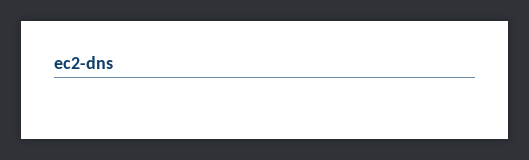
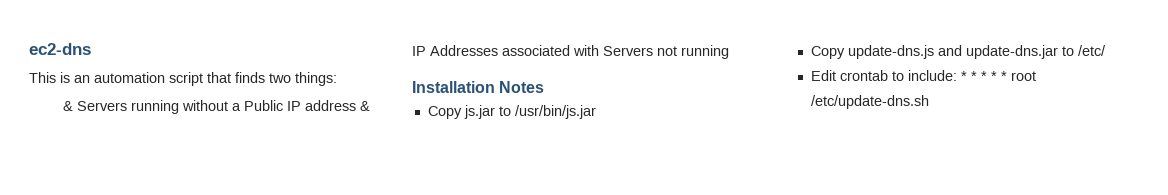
+ This is an automation script that finds two things:
+ & Servers running without a Public IP address & IP Addresses associated with Servers not running
+ Installation Notes
+ Copy js.jar to /usr/bin/js.jar
+ Copy update-dns.js and update-dns.jar to /etc/
+ Edit crontab to include: * * * * * root /etc/update-dns.sh

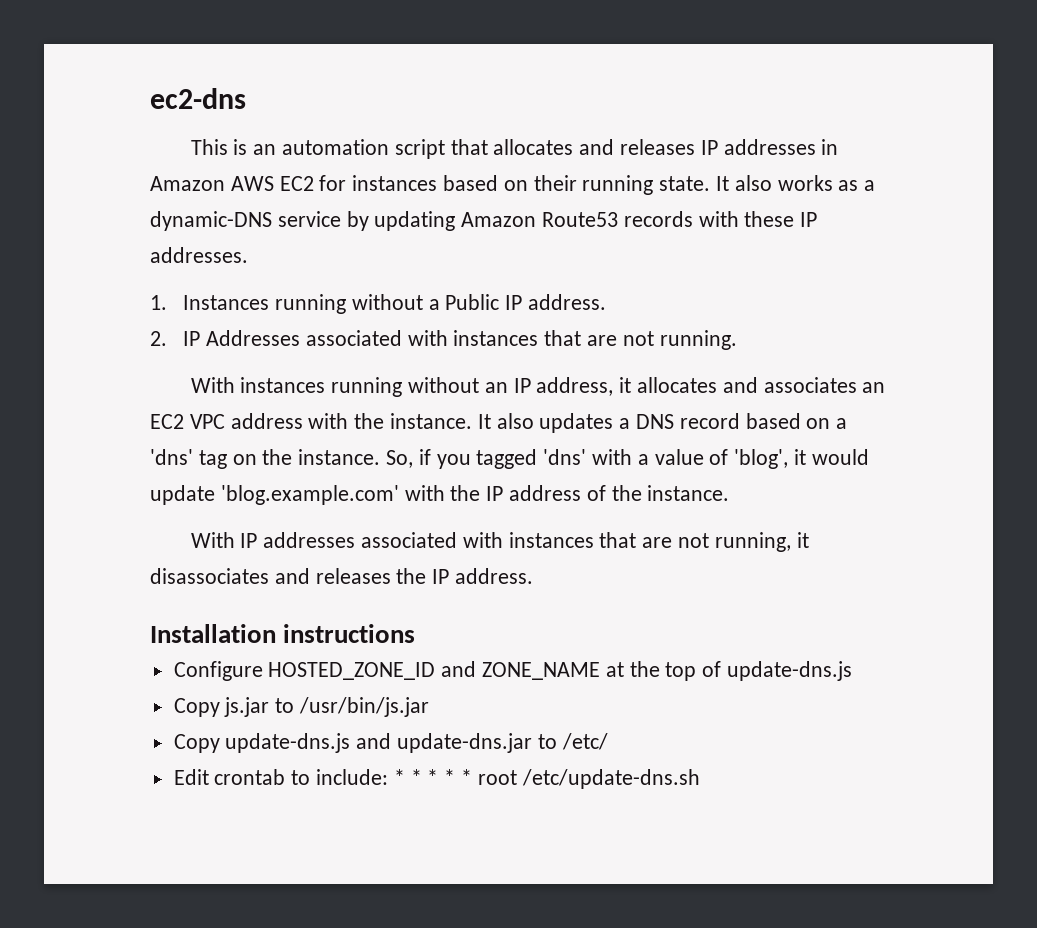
- This is an automation script that finds two things:
- & Servers running without a Public IP address & IP Addresses associated with Servers not running
- Installation Notes
+ This is an automation script that allocates and releases IP addresses in Amazon AWS EC2 for instances based on their running state. It also works as a dynamic-DNS service by updating Amazon Route53 records with these IP addresses.
+ 1. Instances running without a Public IP address.
+ 2. IP Addresses associated with instances that are not running.
+ With instances running without an IP address, it allocates and associates an EC2 VPC address with the instance. It also updates a DNS record based on a 'dns' tag on the instance. So, if you tagged 'dns' with a value of 'blog', it would update 'blog.example.com' with the IP address of the instance.
+ With IP addresses associated with instances that are not running, it disassociates and releases the IP address.
+ Installation instructions
+ Configure HOSTED_ZONE_ID and ZONE_NAME at the top of update-dns.js

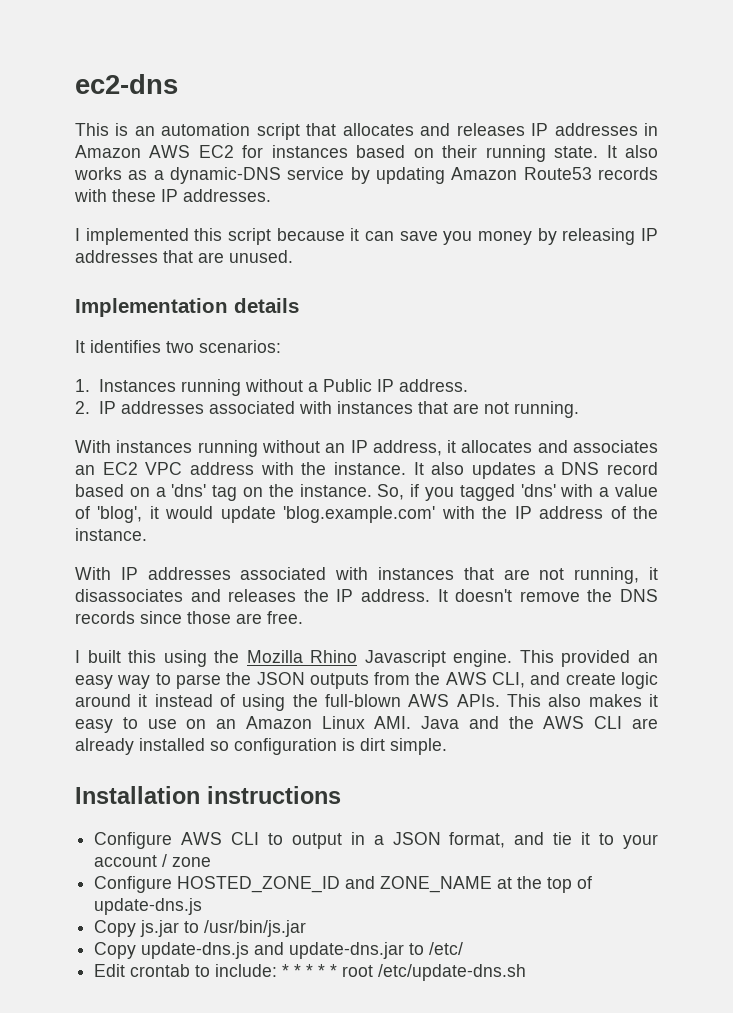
+ I implemented this script because it can save you money by releasing IP addresses that are unused.
+ Implementation details
+ It identifies two scenarios:
- 2. IP Addresses associated with instances that are not running.
+ 2. IP addresses associated with instances that are not running.
- With IP addresses associated with instances that are not running, it disassociates and releases the IP address.
+ With IP addresses associated with instances that are not running, it disassociates and releases the IP address. It doesn't remove the DNS records since those are free.
+ I built this using the Mozilla Rhino Javascript engine. This provided an easy way to parse the JSON outputs from the AWS CLI, and create logic around it instead of using the full-blown AWS APIs. This also makes it easy to use on an Amazon Linux AMI. Java and the AWS CLI are already installed so configuration is dirt simple.
  Installation instructions
+ Configure AWS CLI to output in a JSON format, and tie it to your account / zone

